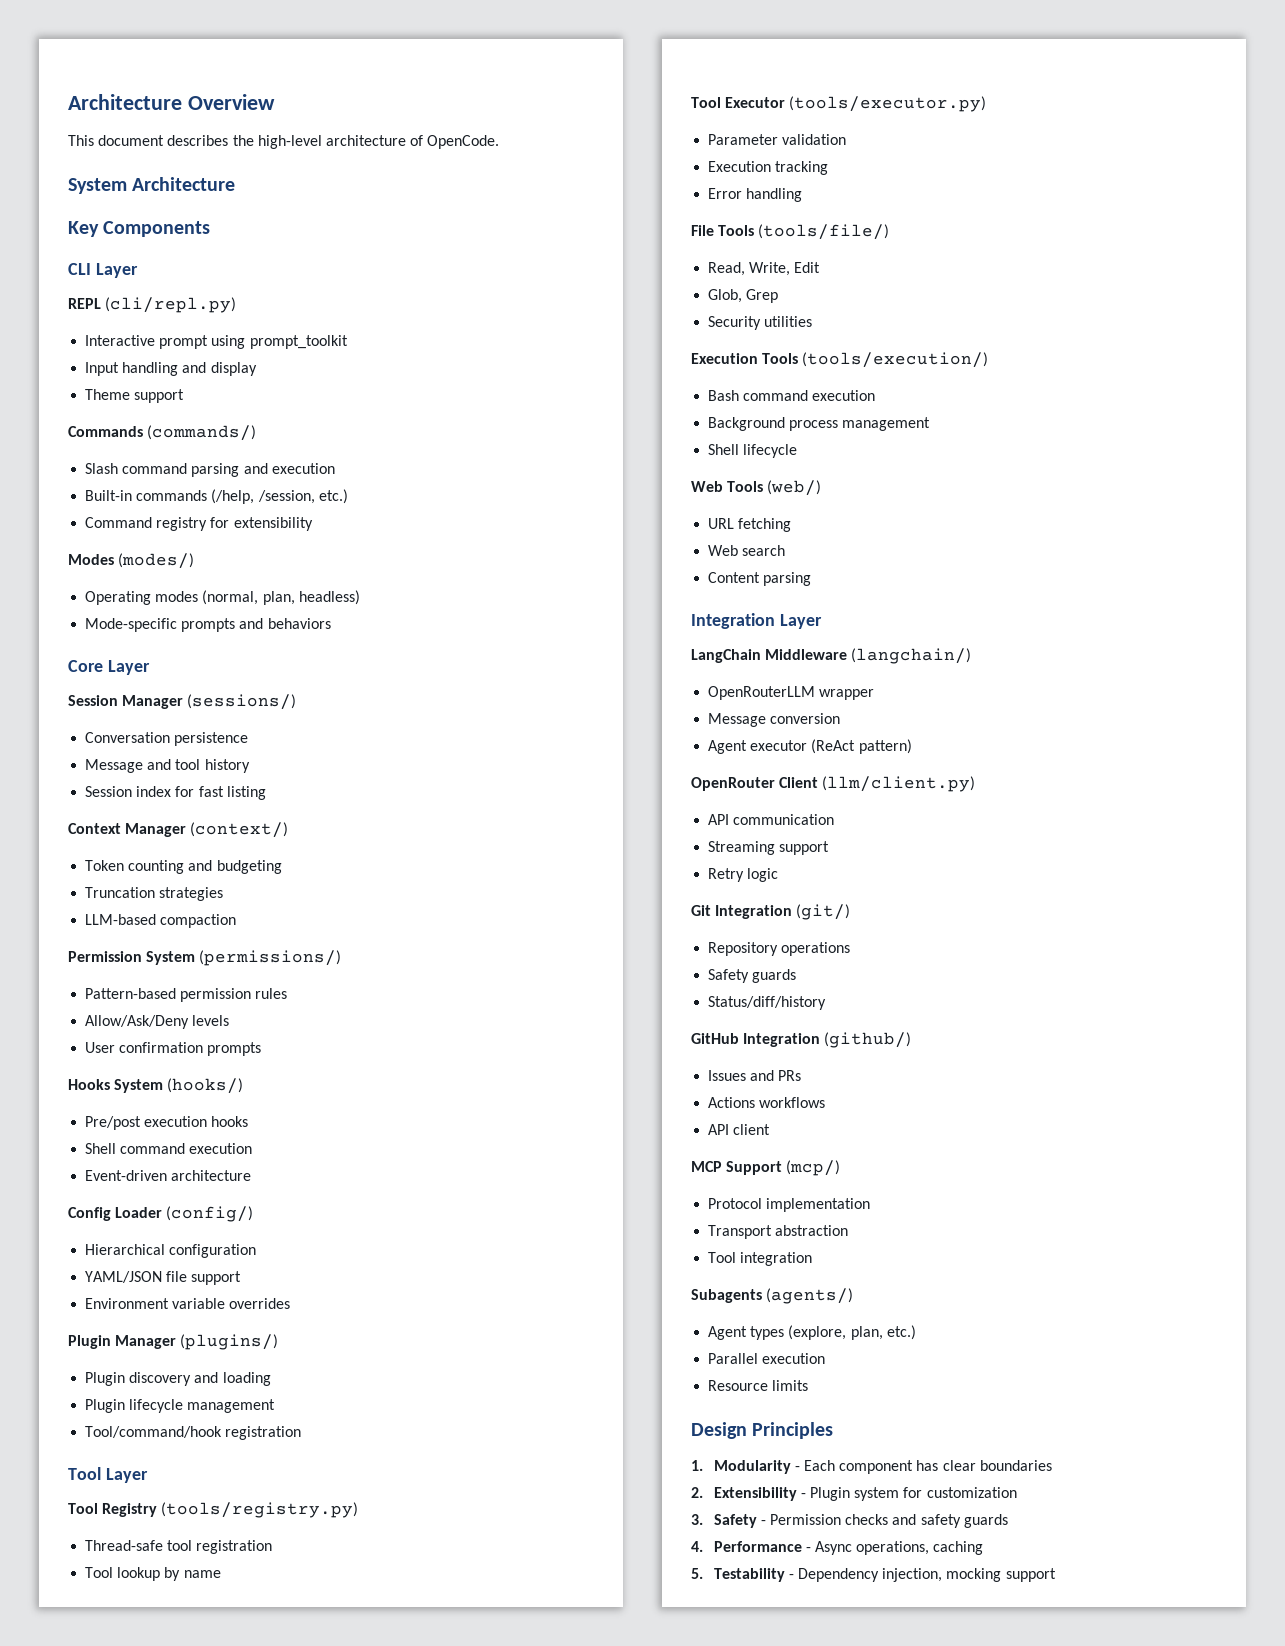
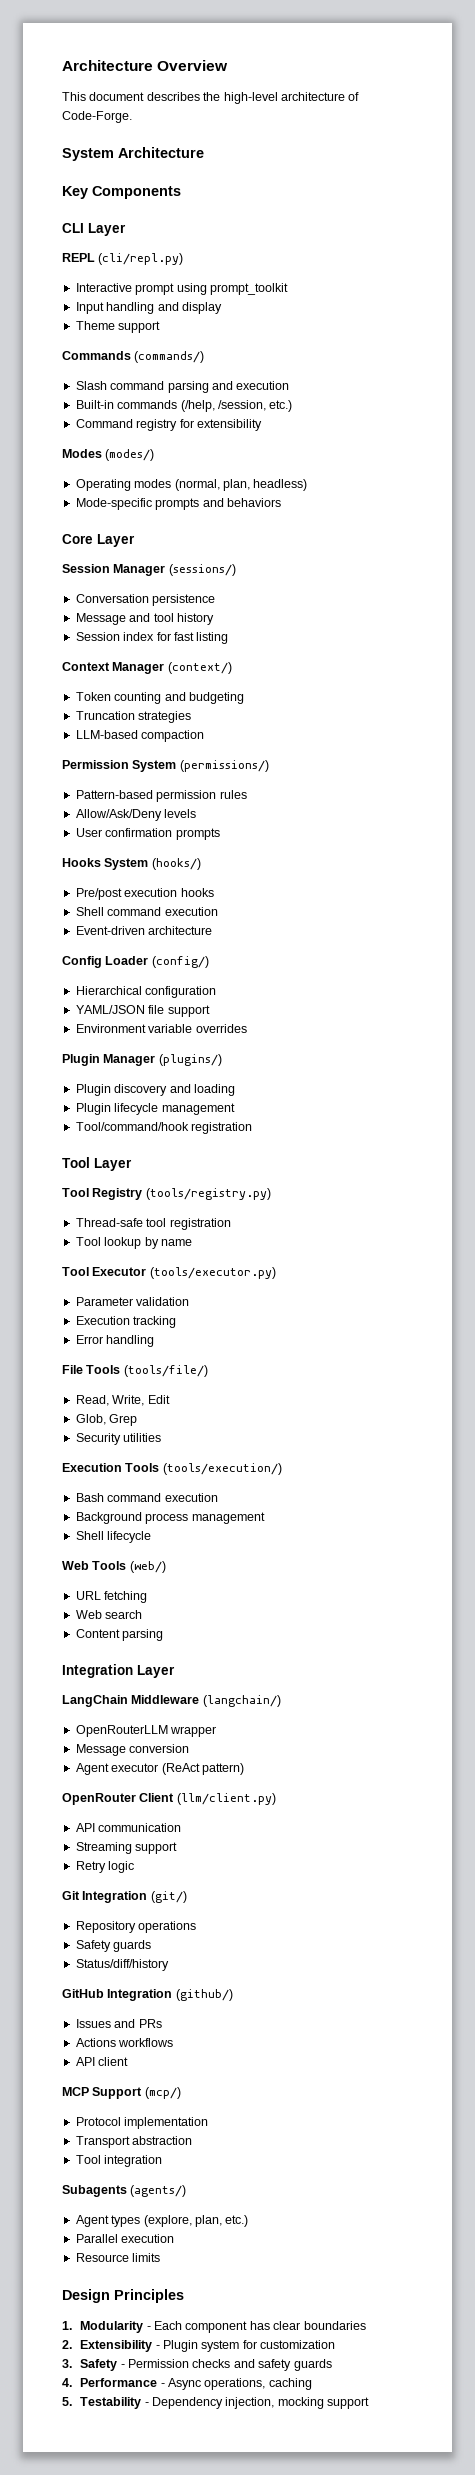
- This document describes the high-level architecture of OpenCode.
+ This document describes the high-level architecture of Code-Forge.

